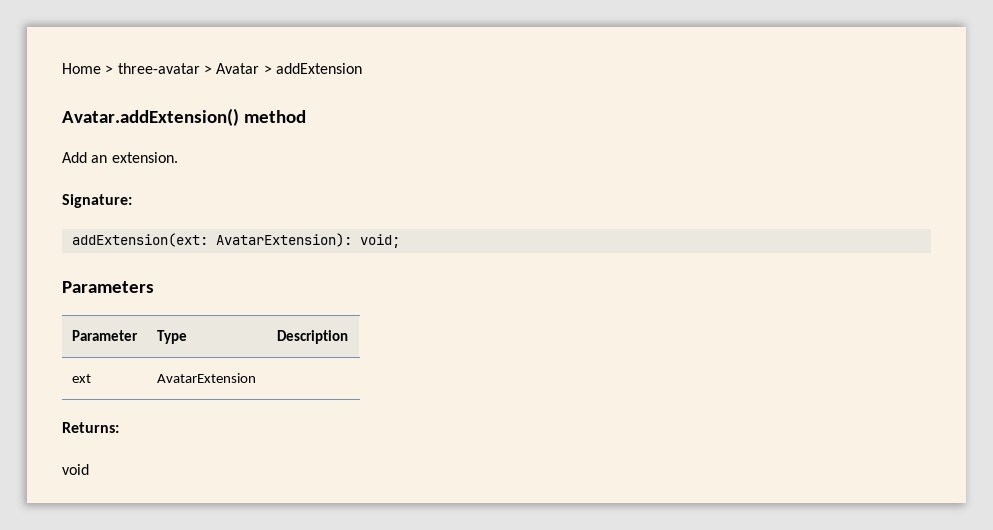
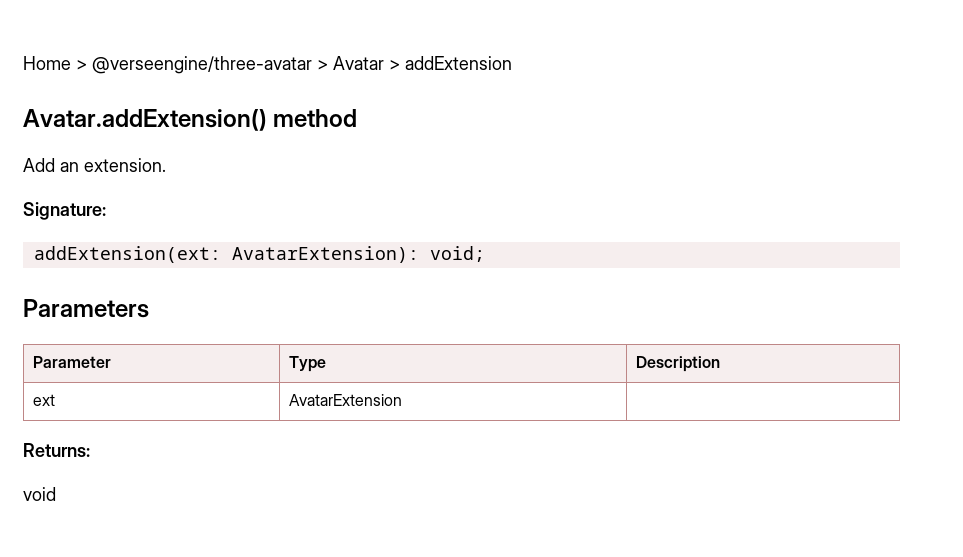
- Home > three-avatar > Avatar > addExtension
+ Home > @verseengine/three-avatar > Avatar > addExtension

